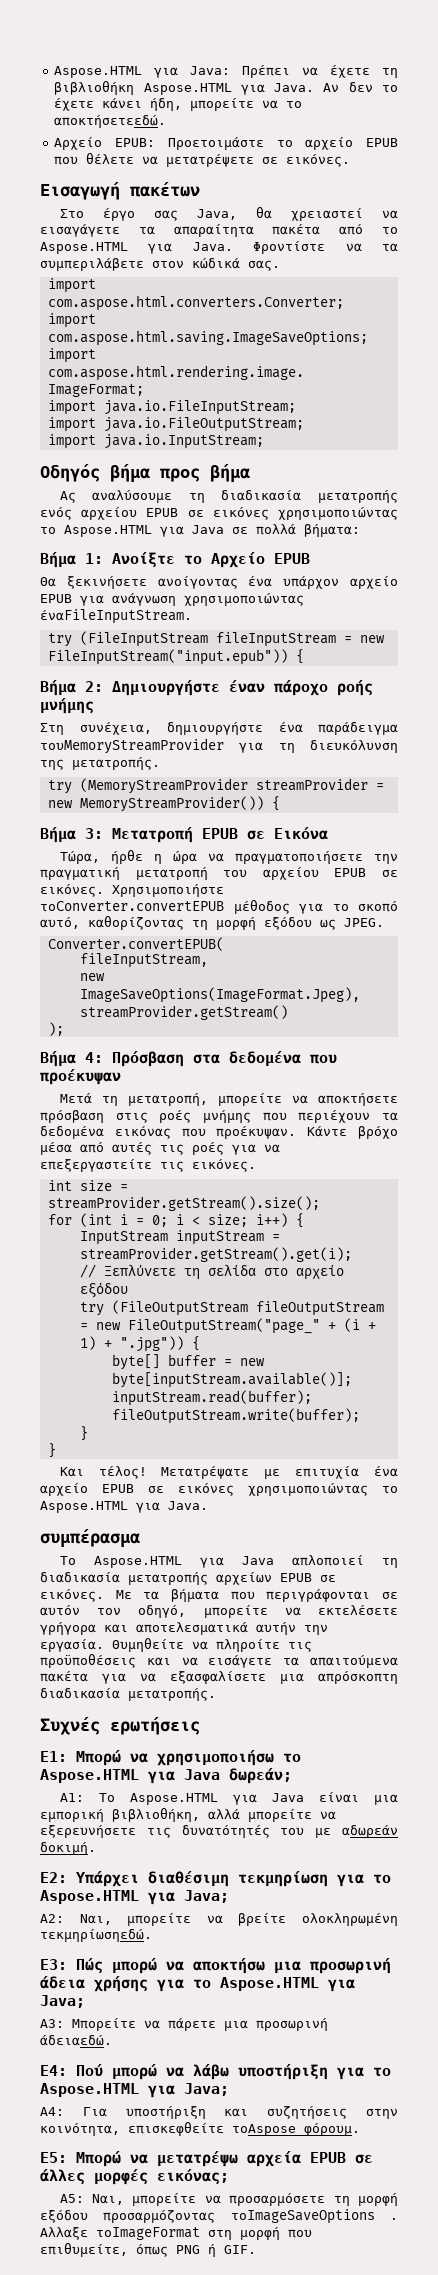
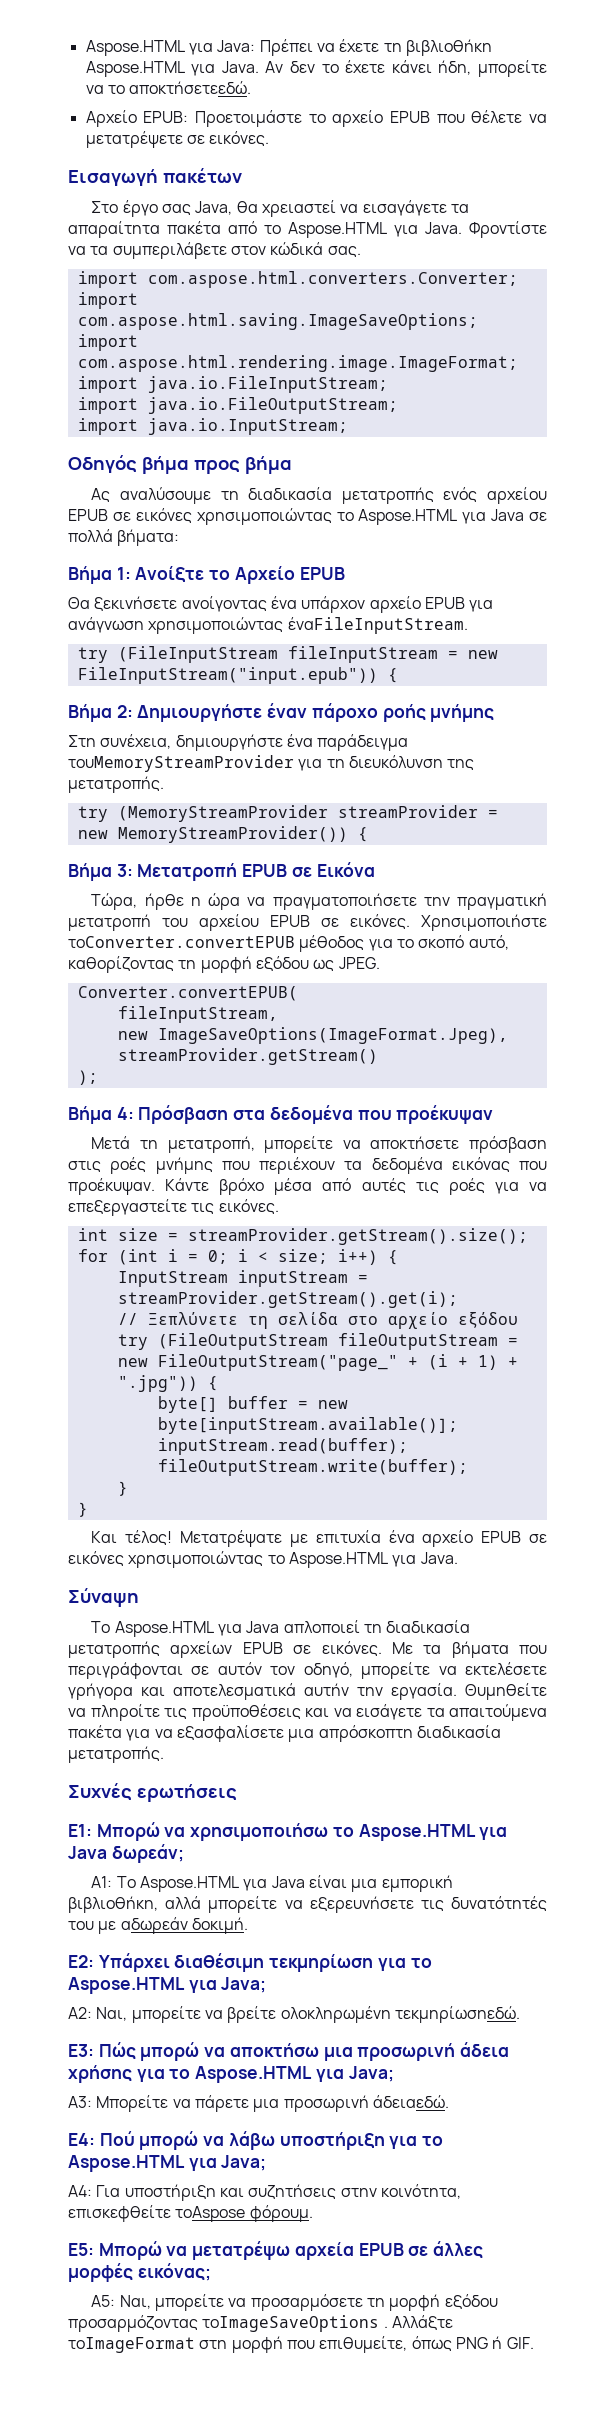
- συμπέρασμα
+ Σύναψη
- Αλλαξε τοImageFormat στη μορφή που επιθυμείτε, όπως PNG ή GIF.
+ Αλλάξτε τοImageFormat στη μορφή που επιθυμείτε, όπως PNG ή GIF.

